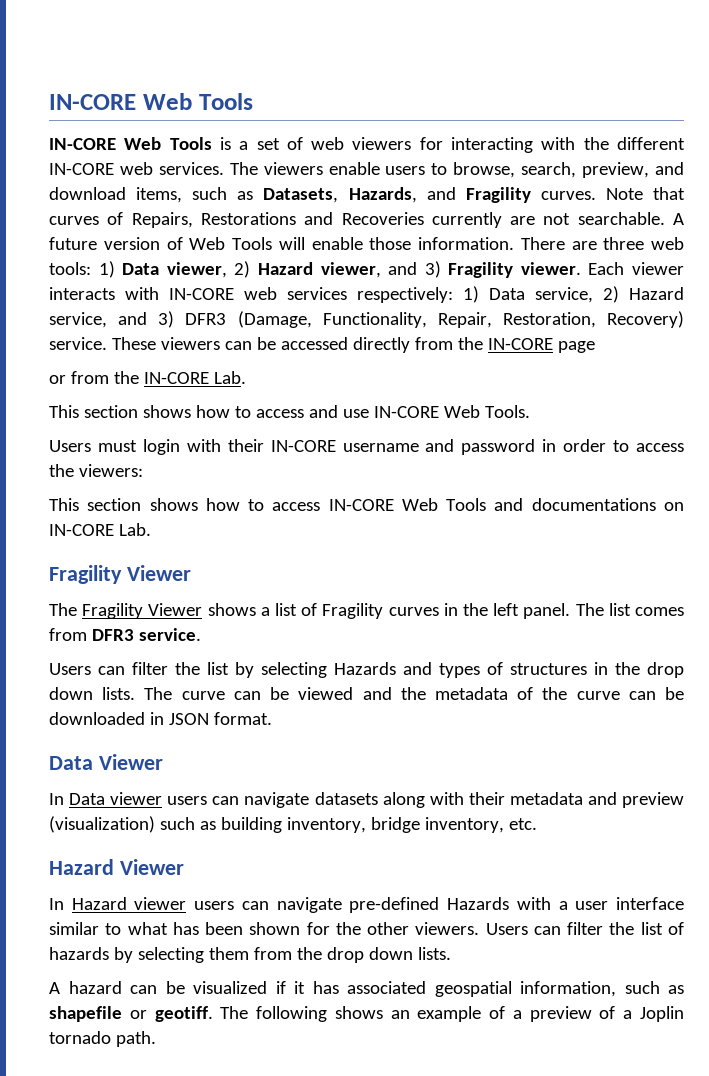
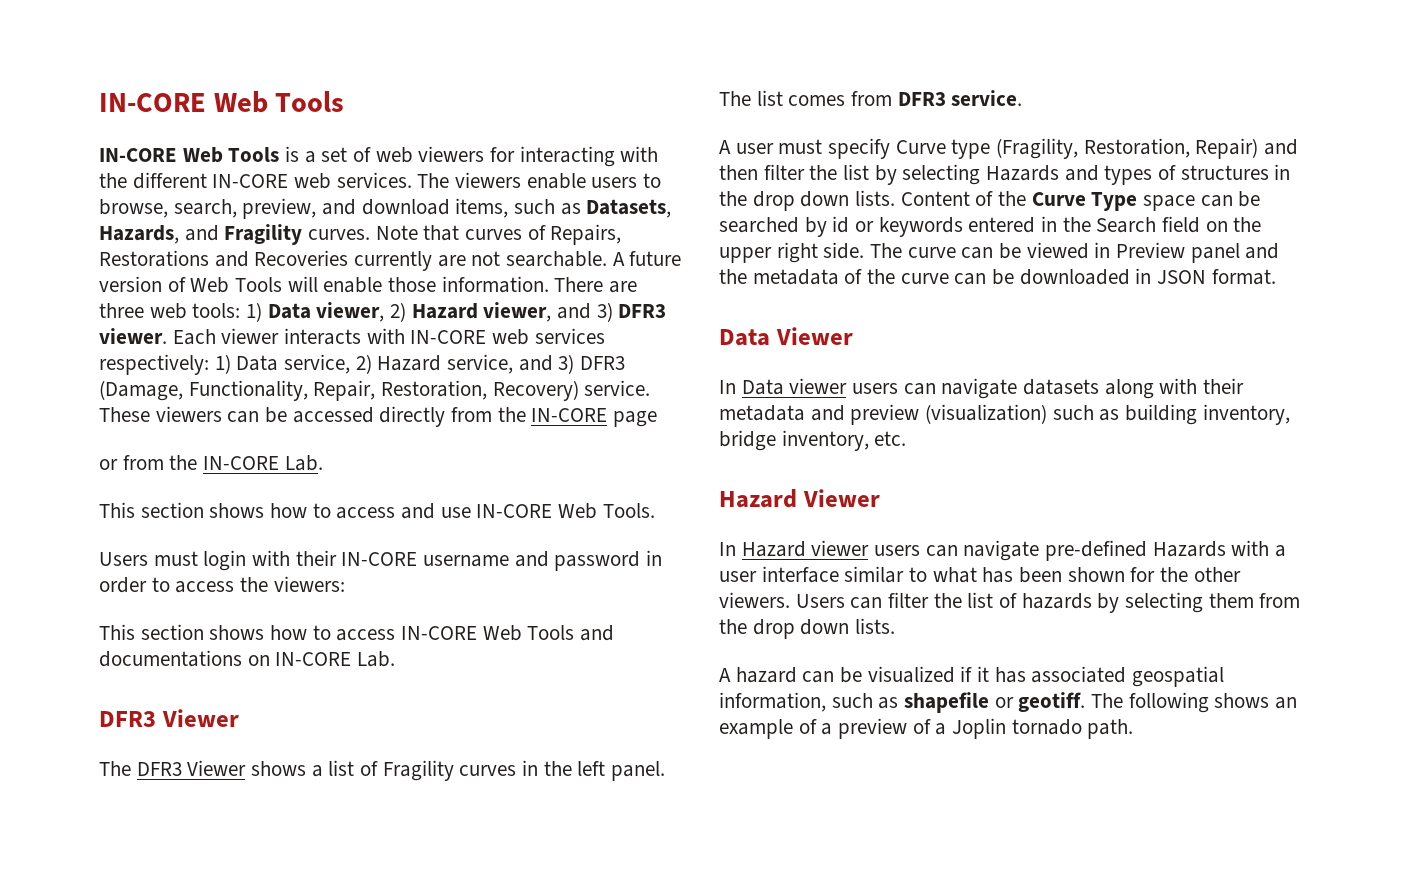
- There are three web tools: 1) Data viewer, 2) Hazard viewer, and 3) Fragility viewer.
+ There are three web tools: 1) Data viewer, 2) Hazard viewer, and 3) DFR3 viewer.
  This section shows how to access IN-CORE Web Tools and documentations on IN-CORE Lab.
- Fragility Viewer
+ DFR3 Viewer
- The Fragility Viewer shows a list of Fragility curves in the left panel.
+ The DFR3 Viewer shows a list of Fragility curves in the left panel.
- Users can filter the list by selecting Hazards and types of structures in the drop down lists.
+ A user must specify Curve type (Fragility, Restoration, Repair) and then filter the list by selecting Hazards and types of structures in the drop down lists.
+ Content of the Curve Type space can be searched by id or keywords entered in the Search field on the upper right side.
- The curve can be viewed and the metadata of the curve can be downloaded in JSON format.
+ The curve can be viewed in Preview panel and the metadata of the curve can be downloaded in JSON format.

